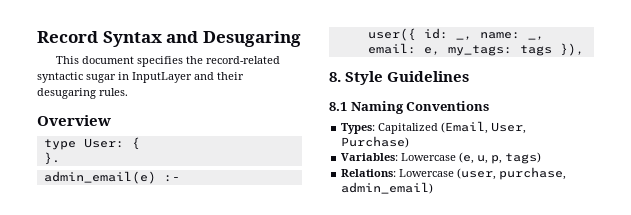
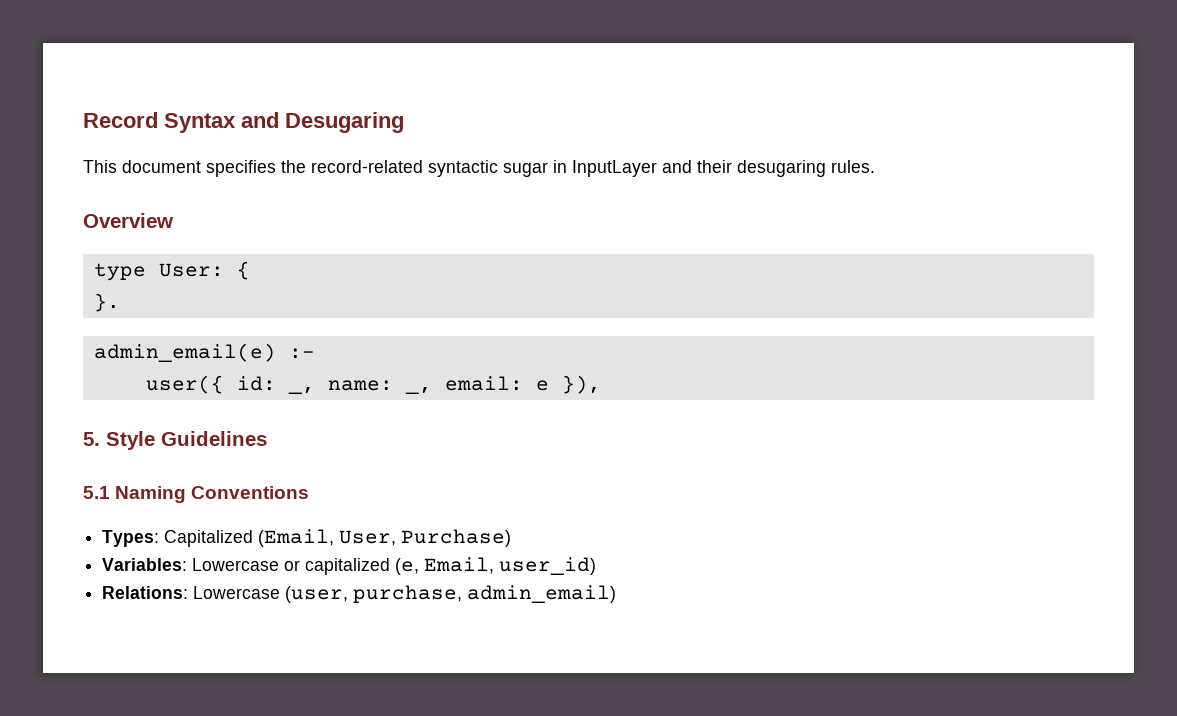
- user({ id: _, name: _, email: e, my_tags: tags }),
+ user({ id: _, name: _, email: e }),
- 8. Style Guidelines
+ 5. Style Guidelines
- 8.1 Naming Conventions
+ 5.1 Naming Conventions
- Variables: Lowercase (e, u, p, tags)
+ Variables: Lowercase or capitalized (e, Email, user_id)

